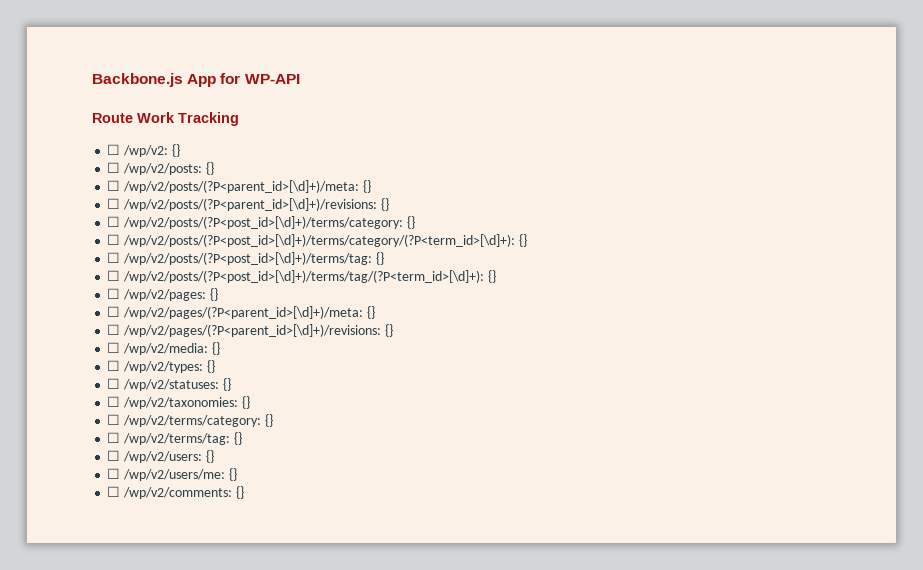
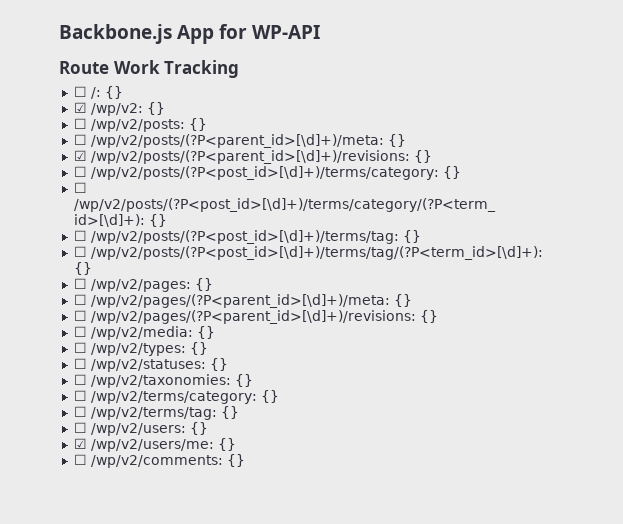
- ☐ /wp/v2: {}
+ ☐ /: {}
+ ☑ /wp/v2: {}
- ☐ /wp/v2/posts/(?P<parent_id>[\d]+)/revisions: {}
+ ☑ /wp/v2/posts/(?P<parent_id>[\d]+)/revisions: {}
- ☐ /wp/v2/users/me: {}
+ ☑ /wp/v2/users/me: {}

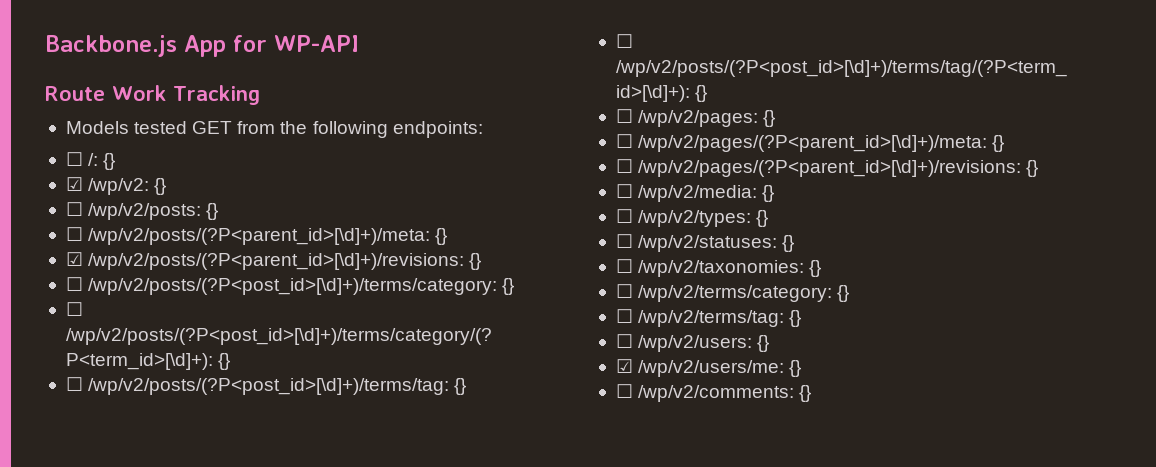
+ Models tested GET from the following endpoints:

